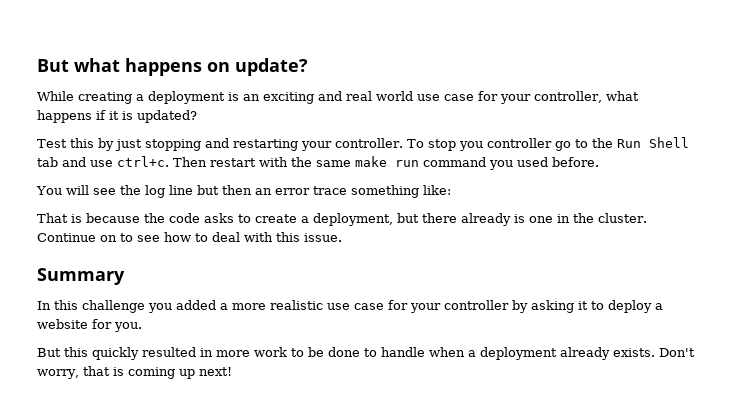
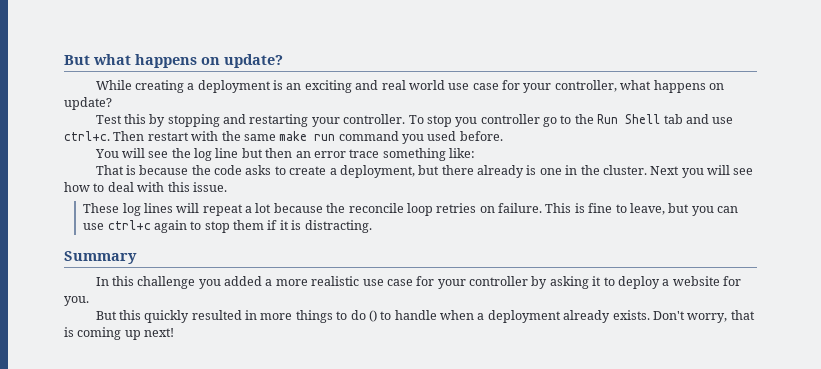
- While creating a deployment is an exciting and real world use case for your controller, what happens if it is updated?
+ While creating a deployment is an exciting and real world use case for your controller, what happens on update?
- Test this by just stopping and restarting your controller.
+ Test this by stopping and restarting your controller.
- Continue on to see how to deal with this issue.
+ Next you will see how to deal with this issue.
+ These log lines will repeat a lot because the reconcile loop retries on failure. This is fine to leave, but you can use ctrl+c again to stop them if it is distracting.
- But this quickly resulted in more work to be done to handle when a deployment already exists.
+ But this quickly resulted in more things to do () to handle when a deployment already exists.

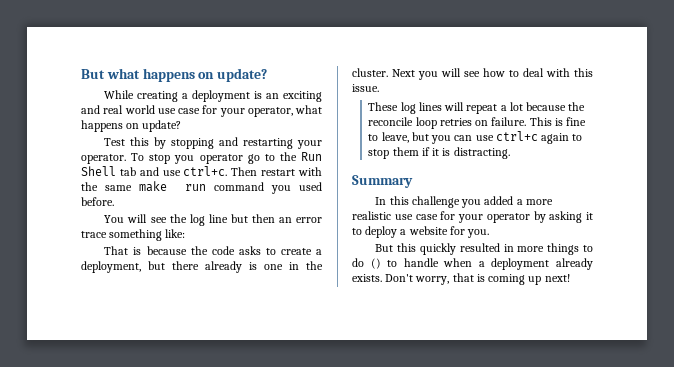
- While creating a deployment is an exciting and real world use case for your controller, what happens on update?
+ While creating a deployment is an exciting and real world use case for your operator, what happens on update?
- Test this by stopping and restarting your controller.
+ Test this by stopping and restarting your operator.
- To stop you controller go to the Run Shell tab and use ctrl+c.
+ To stop you operator go to the Run Shell tab and use ctrl+c.
- In this challenge you added a more realistic use case for your controller by asking it to deploy a website for you.
+ In this challenge you added a more realistic use case for your operator by asking it to deploy a website for you.

